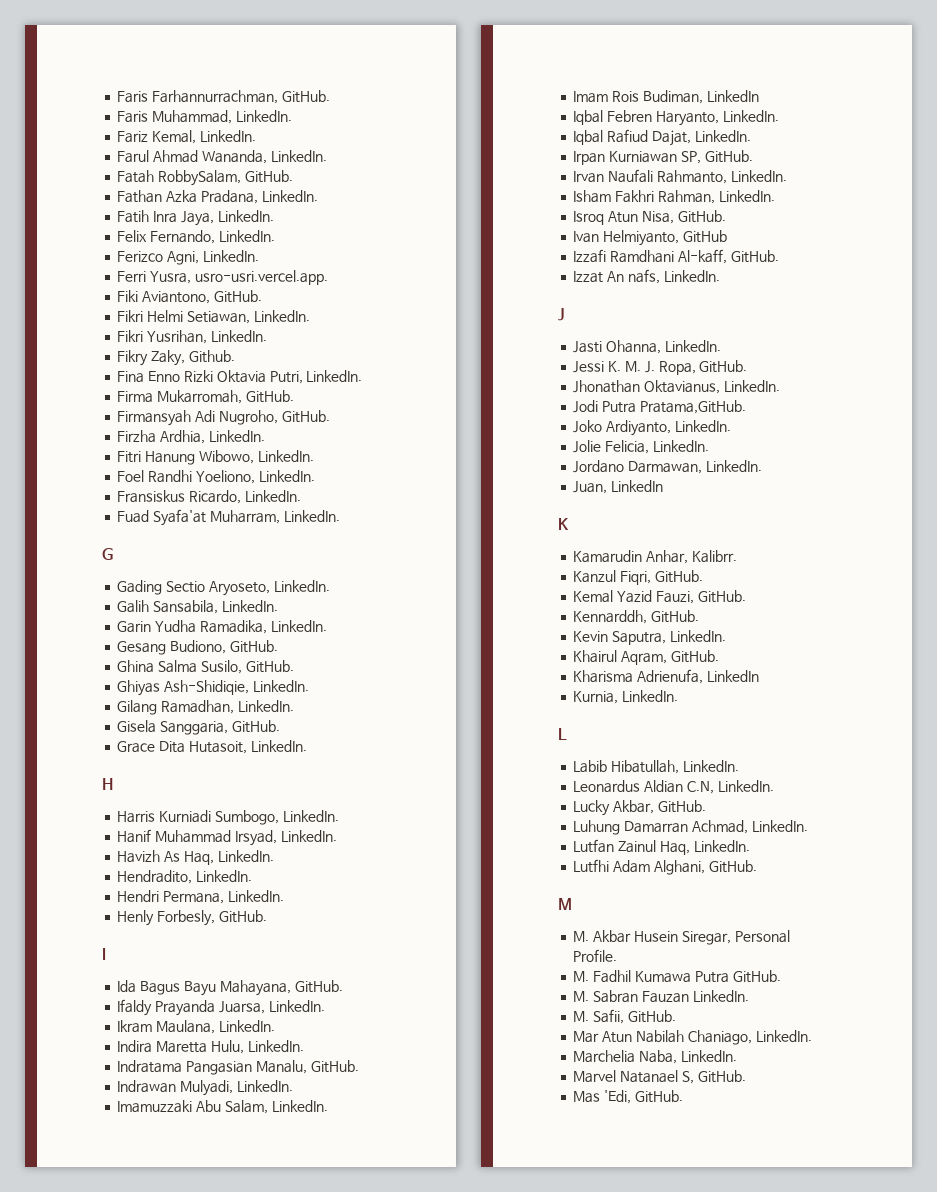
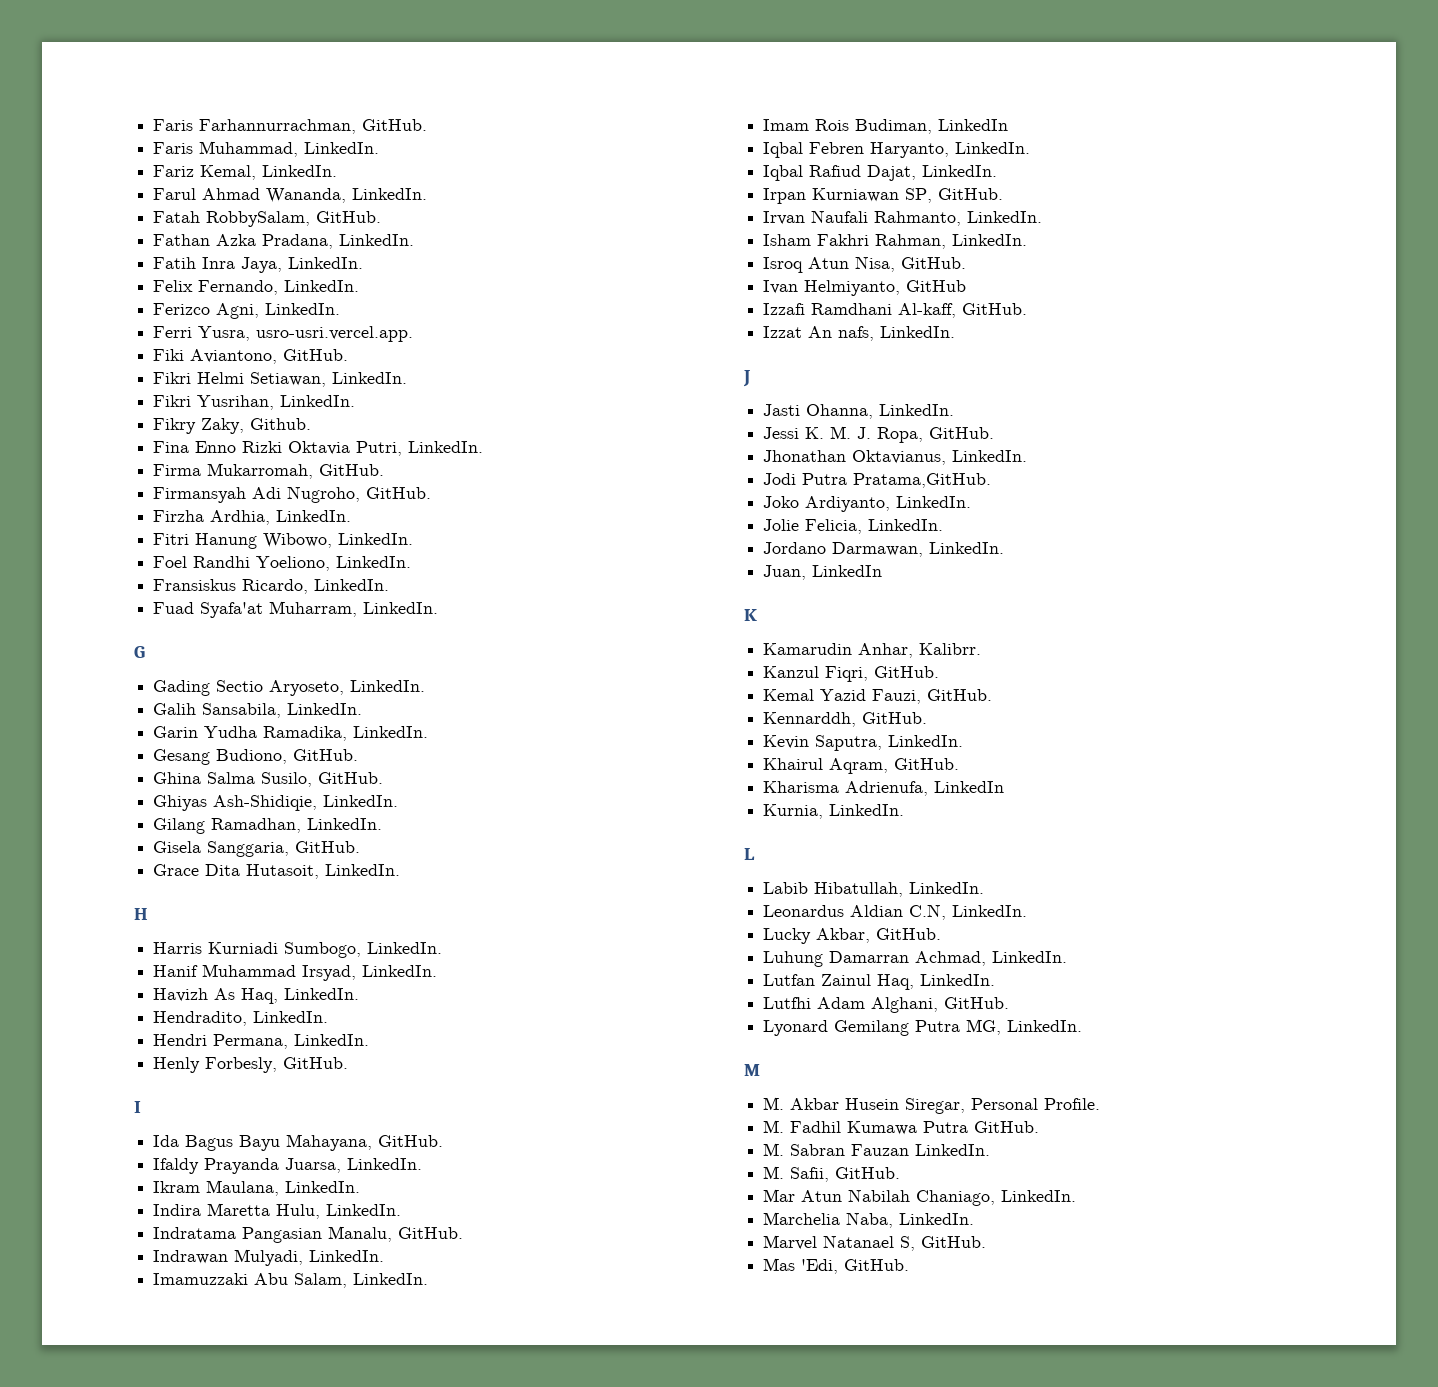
+ Lyonard Gemilang Putra MG, LinkedIn.

